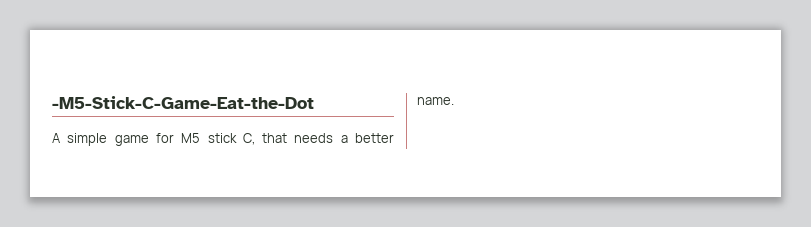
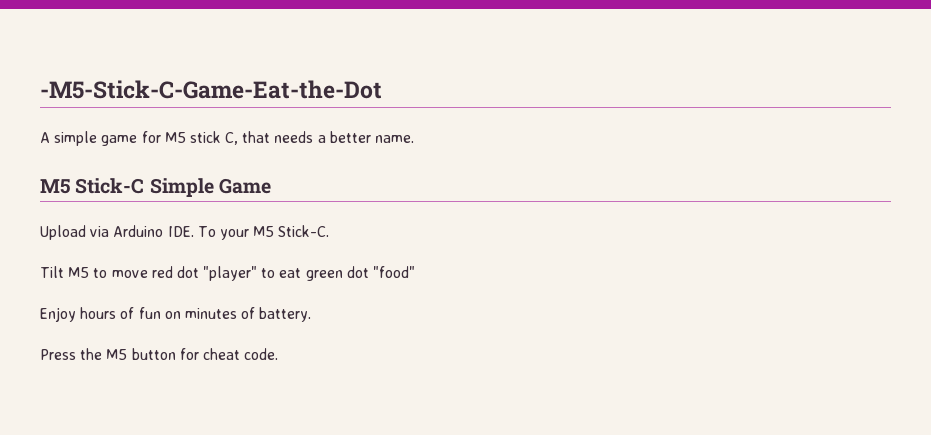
+ M5 Stick-C Simple Game
+ Upload via Arduino IDE. To your M5 Stick-C.
+ Tilt M5 to move red dot "player" to eat green dot "food"
+ Enjoy hours of fun on minutes of battery.
+ Press the M5 button for cheat code.

